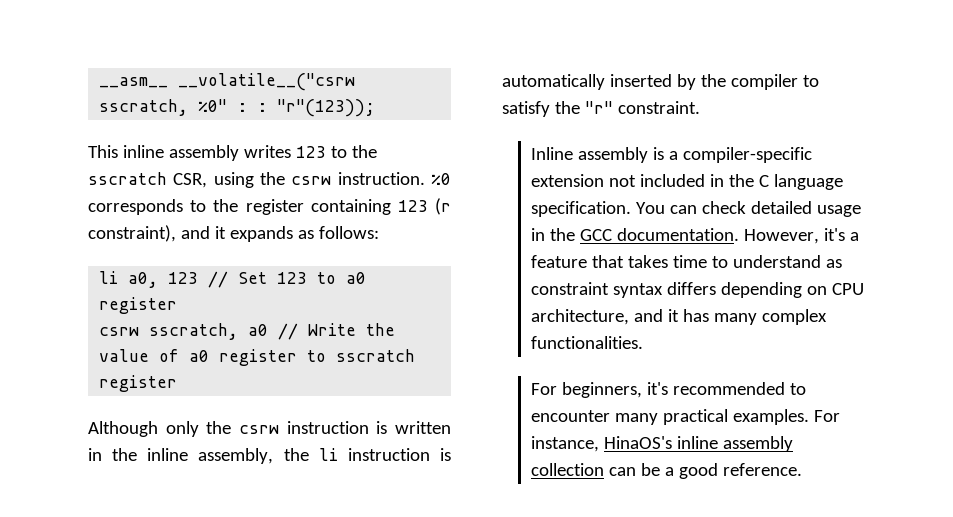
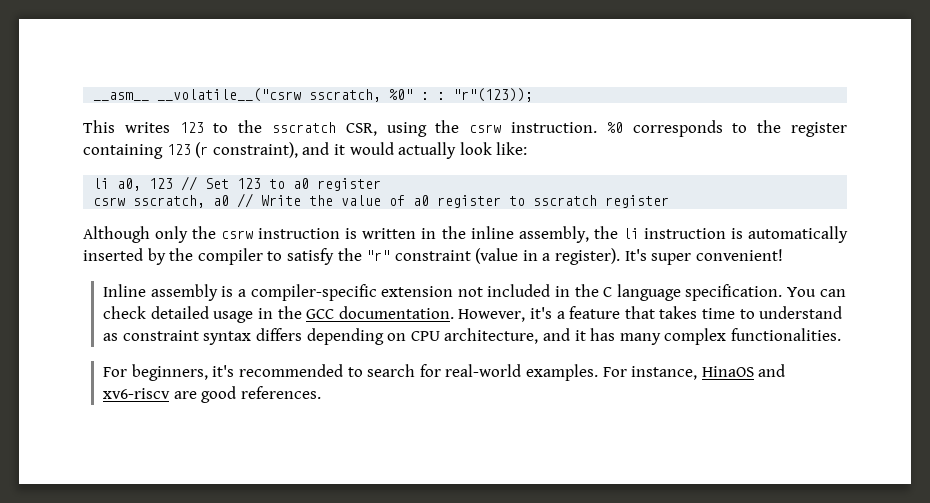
- This inline assembly writes 123 to the sscratch CSR, using the csrw instruction.
+ This writes 123 to the sscratch CSR, using the csrw instruction.
- %0 corresponds to the register containing 123 (r constraint), and it expands as follows:
+ %0 corresponds to the register containing 123 (r constraint), and it would actually look like:
- Although only the csrw instruction is written in the inline assembly, the li instruction is automatically inserted by the compiler to satisfy the "r" constraint.
+ Although only the csrw instruction is written in the inline assembly, the li instruction is automatically inserted by the compiler to satisfy the "r" constraint (value in a register). It's super convenient!
- For beginners, it's recommended to encounter many practical examples. For instance, HinaOS's inline assembly collection can be a good reference.
+ For beginners, it's recommended to search for real-world examples. For instance, HinaOS and xv6-riscv are good references.

